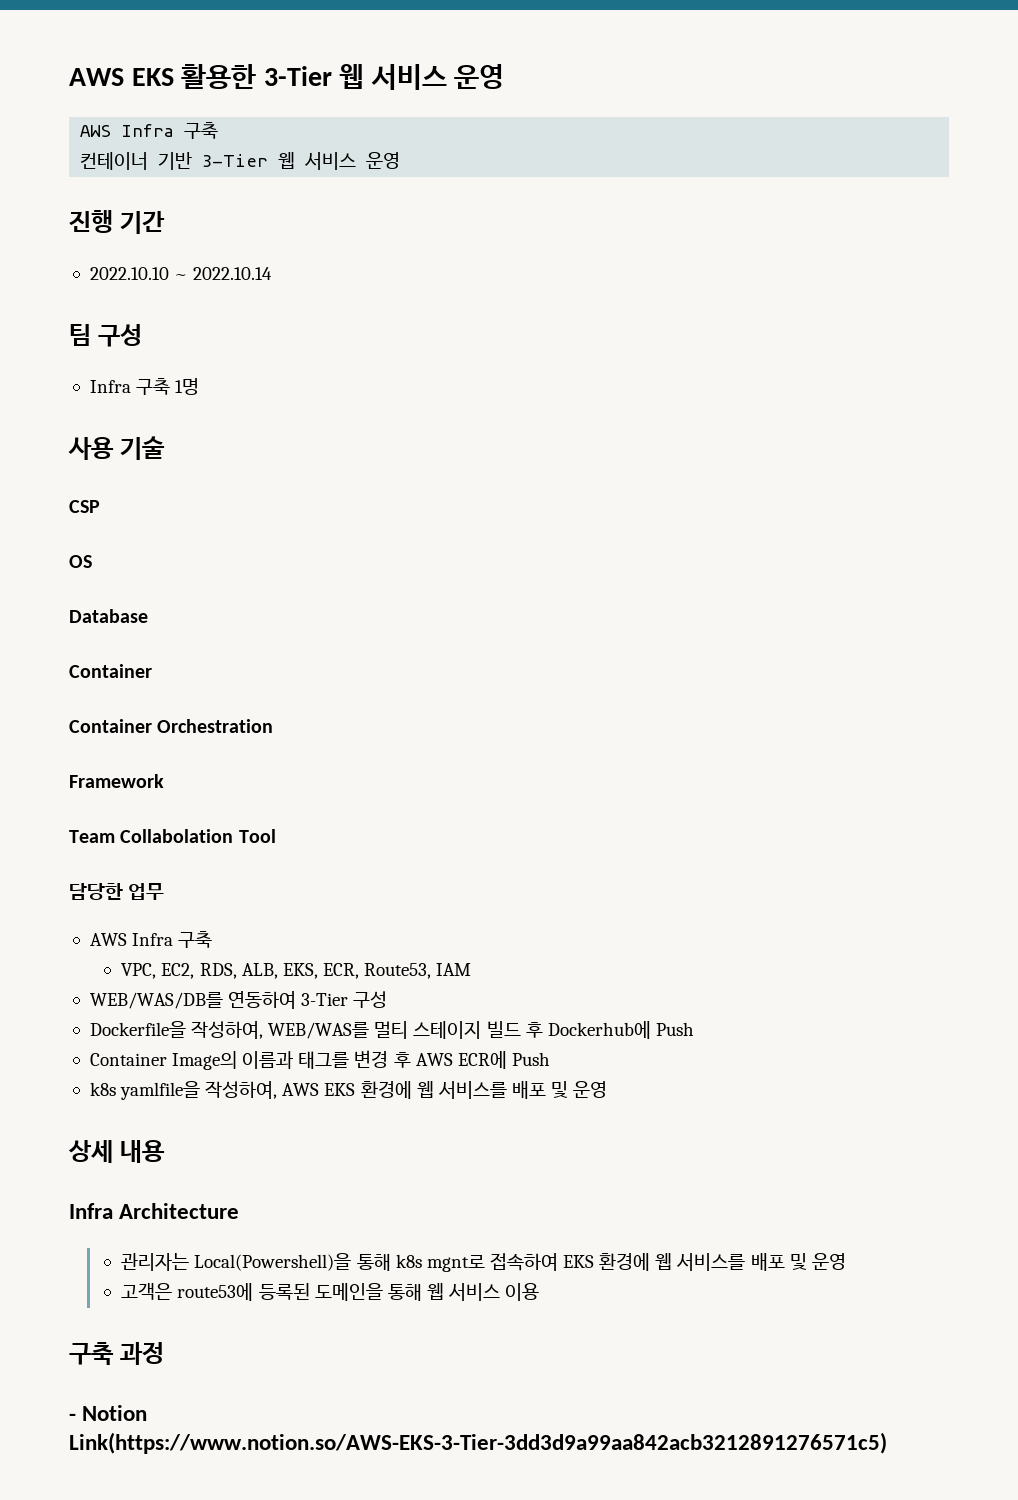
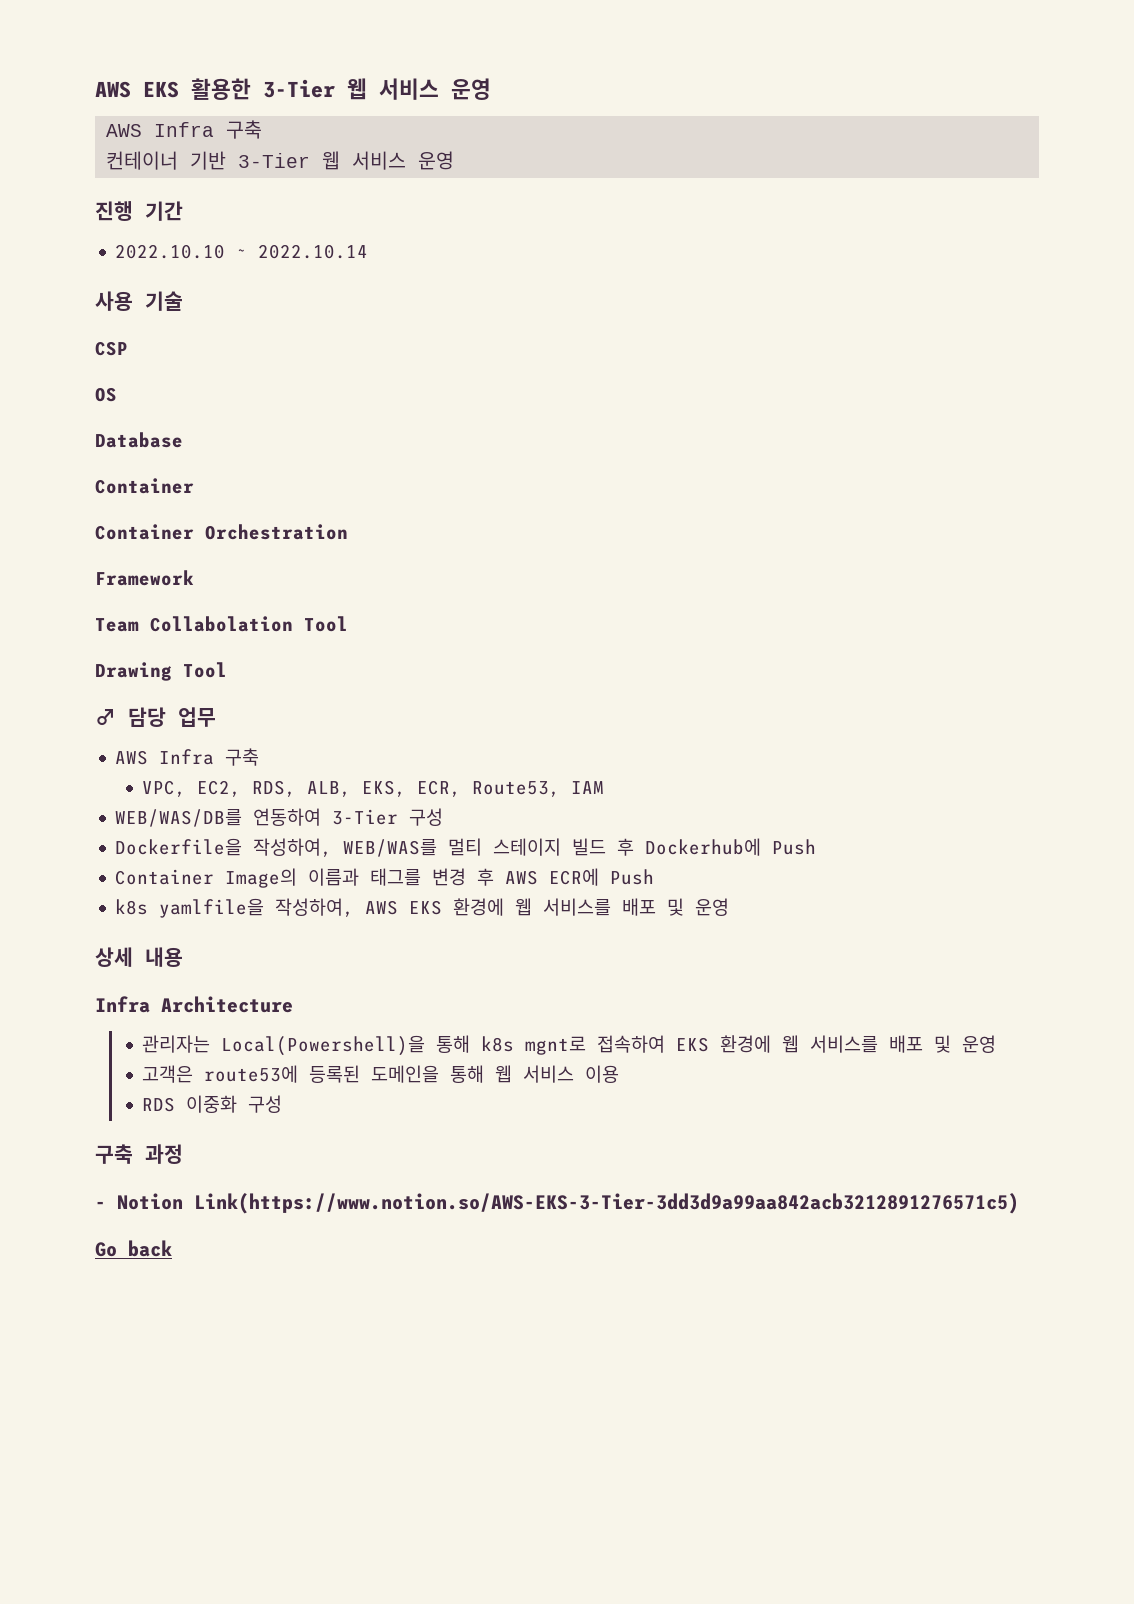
- 팀 구성
- Infra 구축 1명
- 담당한 업무
+ Drawing Tool
+ ♂ 담당 업무
+ RDS 이중화 구성
+ Go back

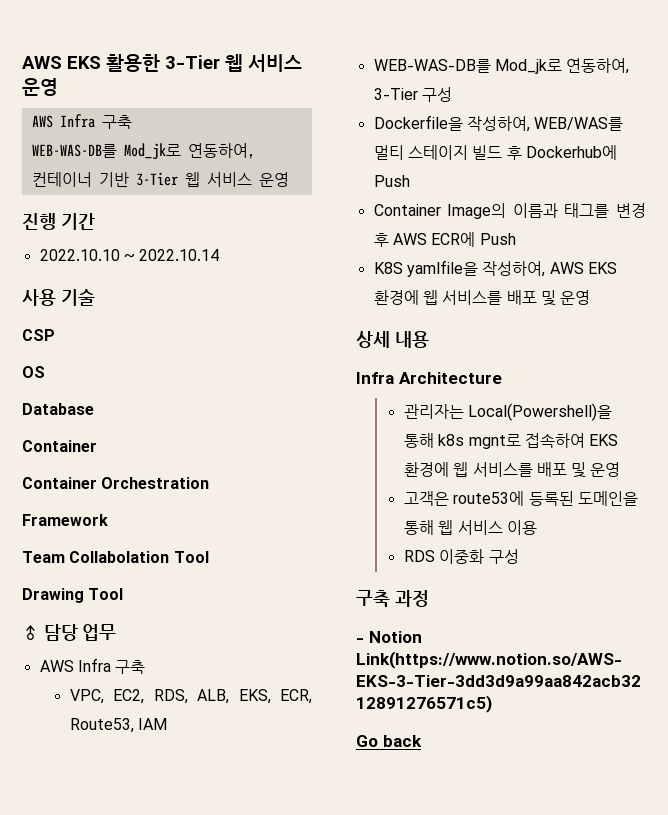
- 컨테이너 기반 3-Tier 웹 서비스 운영
+ WEB-WAS-DB를 Mod_jk로 연동하여, 컨테이너 기반 3-Tier 웹 서비스 운영
- WEB/WAS/DB를 연동하여 3-Tier 구성
+ WEB-WAS-DB를 Mod_jk로 연동하여, 3-Tier 구성
- k8s yamlfile을 작성하여, AWS EKS 환경에 웹 서비스를 배포 및 운영
+ K8S yamlfile을 작성하여, AWS EKS 환경에 웹 서비스를 배포 및 운영

